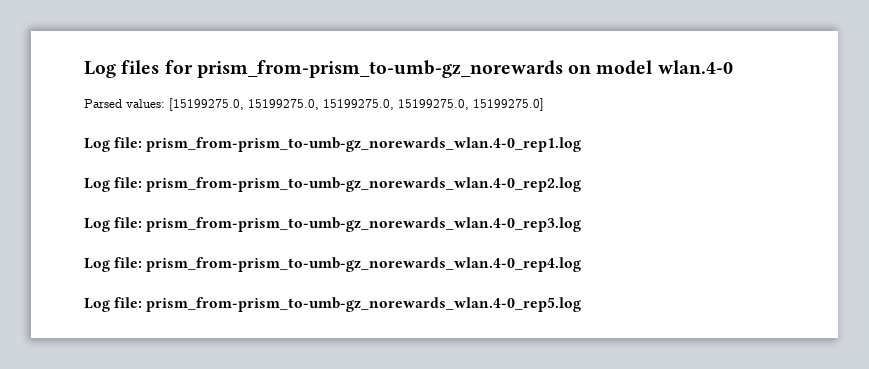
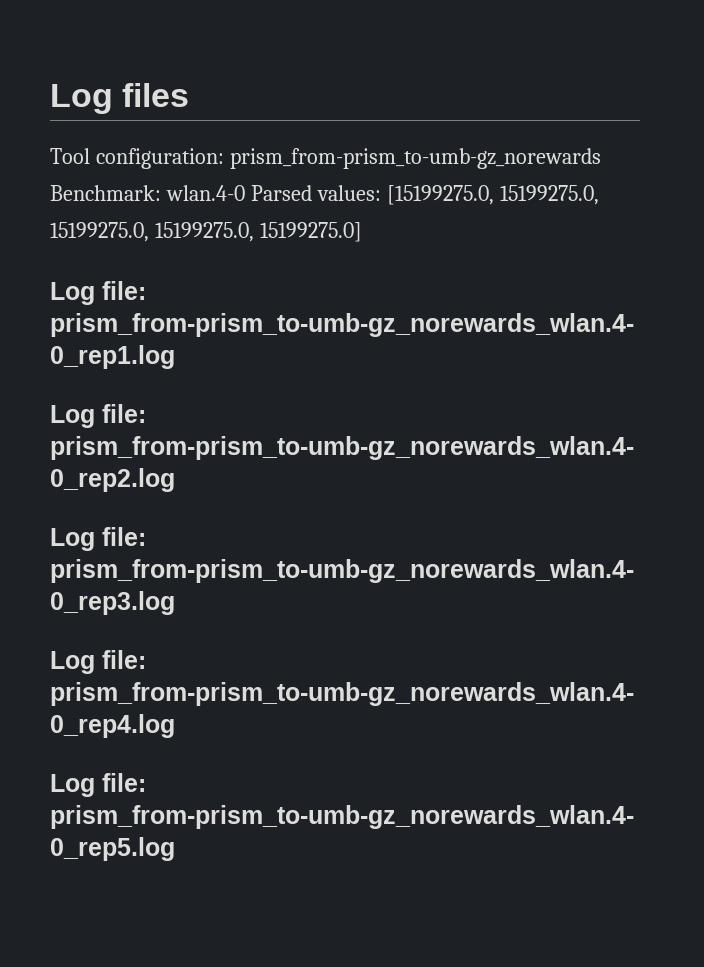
- Log files for prism_from-prism_to-umb-gz_norewards on model wlan.4-0
- Parsed values: [15199275.0, 15199275.0, 15199275.0, 15199275.0, 15199275.0]
+ Log files
+ Tool configuration: prism_from-prism_to-umb-gz_norewards Benchmark: wlan.4-0 Parsed values: [15199275.0, 15199275.0, 15199275.0, 15199275.0, 15199275.0]

